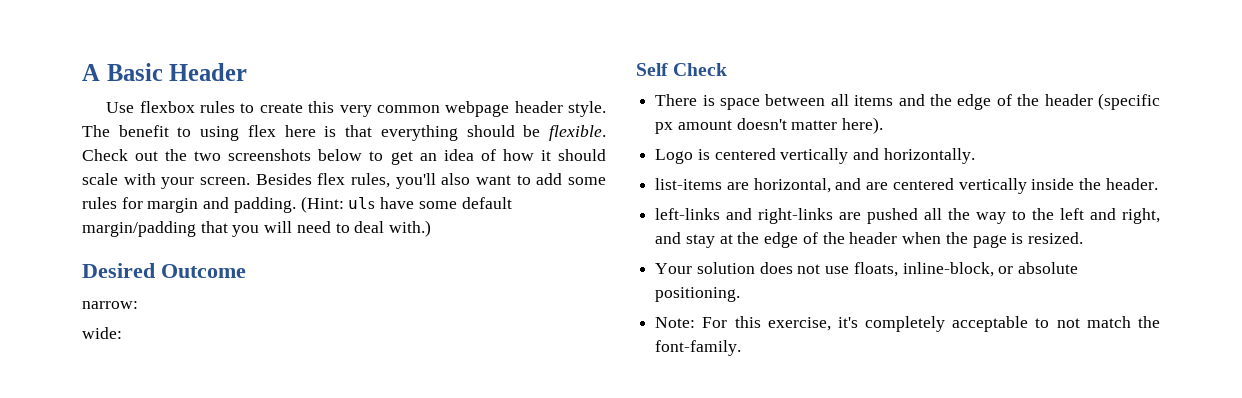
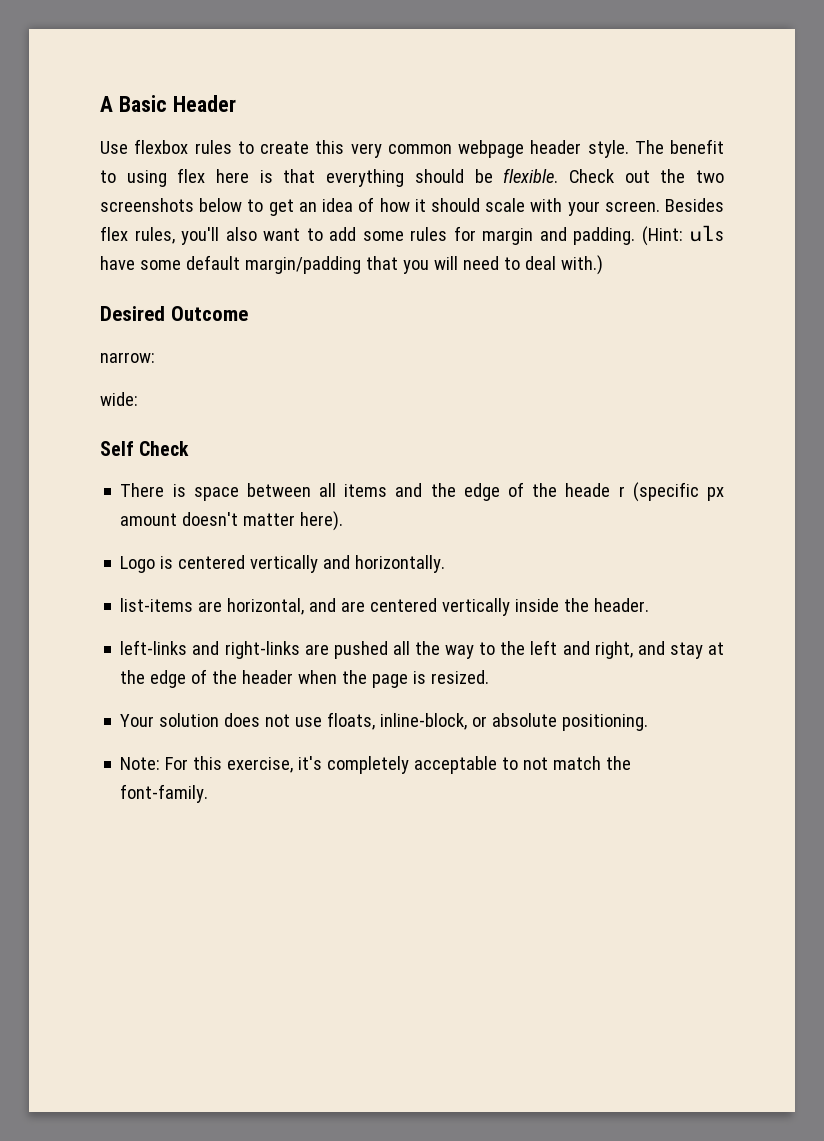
- There is space between all items and the edge of the header (specific px amount doesn't matter here).
+ There is space between all items and the edge of the heade r (specific px amount doesn't matter here).

